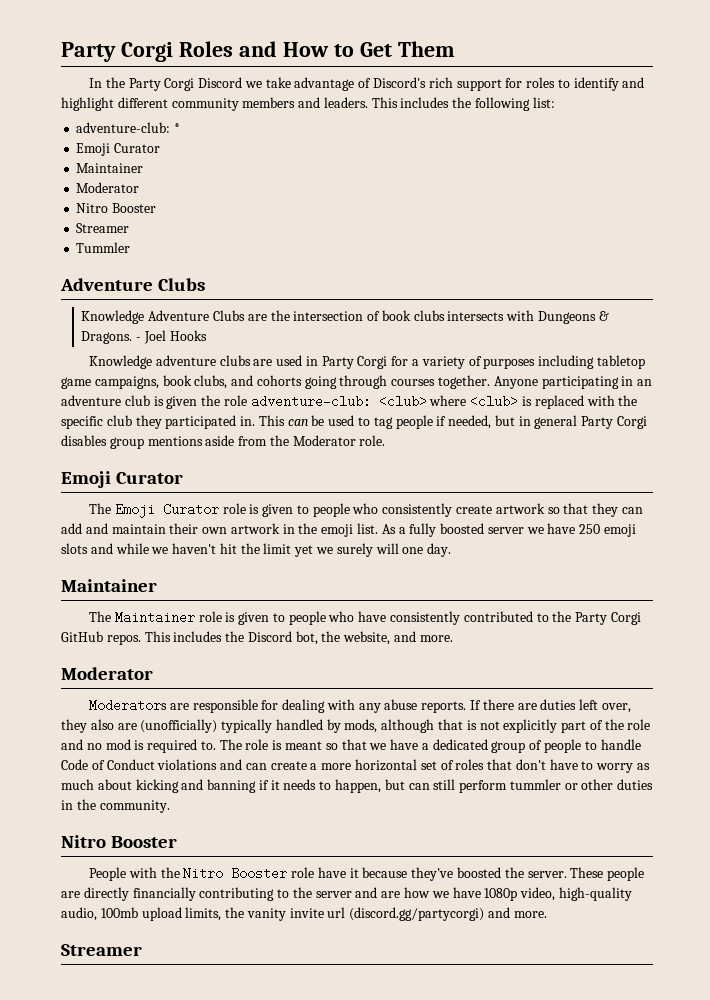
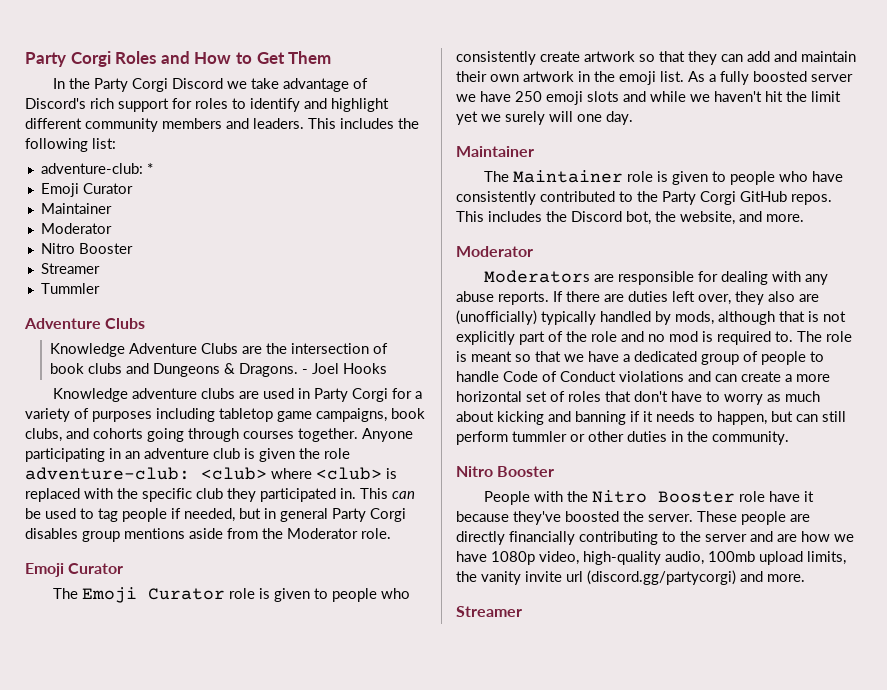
- Knowledge Adventure Clubs are the intersection of book clubs intersects with Dungeons & Dragons.
+ Knowledge Adventure Clubs are the intersection of book clubs and Dungeons & Dragons.

